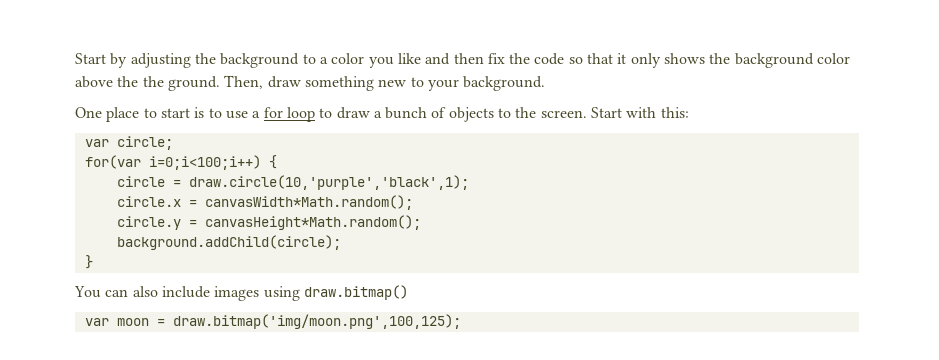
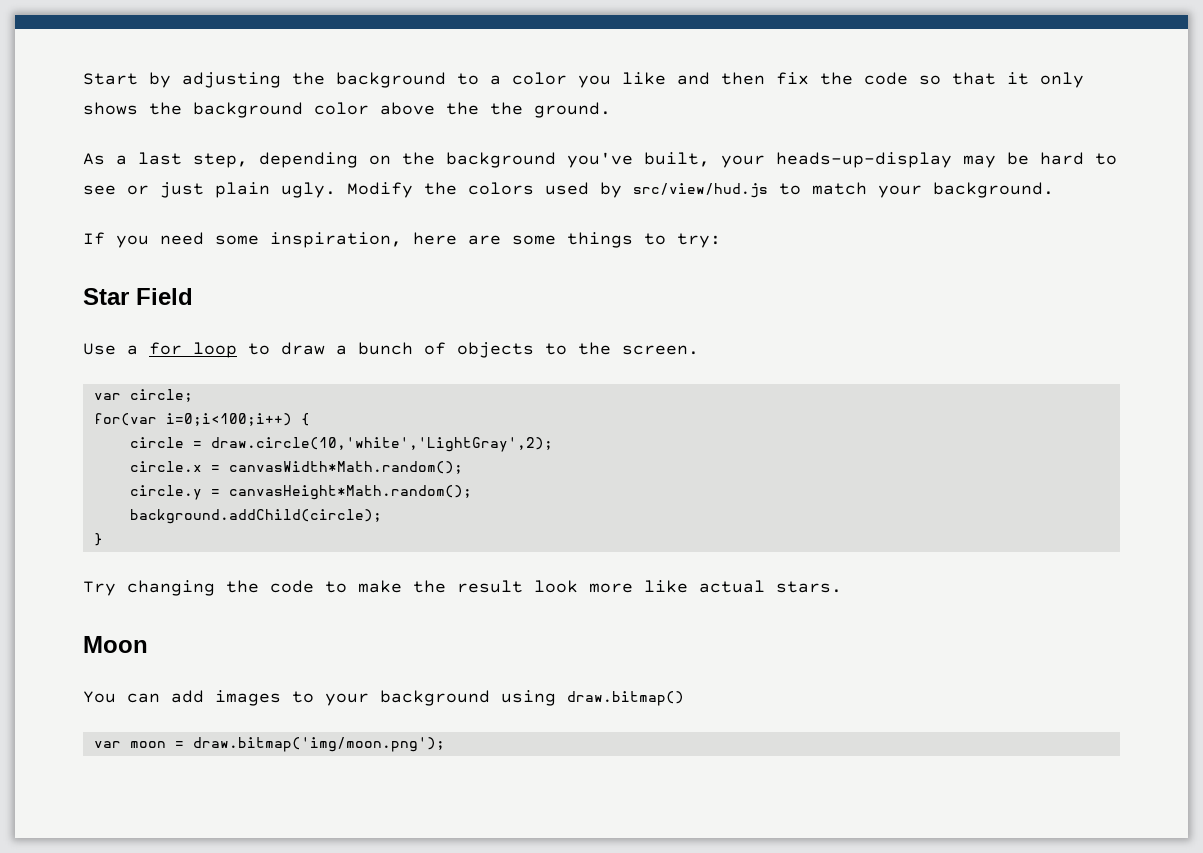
- Start by adjusting the background to a color you like and then fix the code so that it only shows the background color above the the ground. Then, draw something new to your background.
- One place to start is to use a for loop to draw a bunch of objects to the screen. Start with this:
+ Start by adjusting the background to a color you like and then fix the code so that it only shows the background color above the the ground.
+ As a last step, depending on the background you've built, your heads-up-display may be hard to see or just plain ugly. Modify the colors used by src/view/hud.js to match your background.
+ If you need some inspiration, here are some things to try:
+ Star Field
+ Use a for loop to draw a bunch of objects to the screen.
- circle = draw.circle(10,'purple','black',1);
+ circle = draw.circle(10,'white','LightGray',2);
- You can also include images using draw.bitmap()
+ Try changing the code to make the result look more like actual stars.
+ Moon
+ You can add images to your background using draw.bitmap()
- var moon = draw.bitmap('img/moon.png',100,125);
+ var moon = draw.bitmap('img/moon.png');

